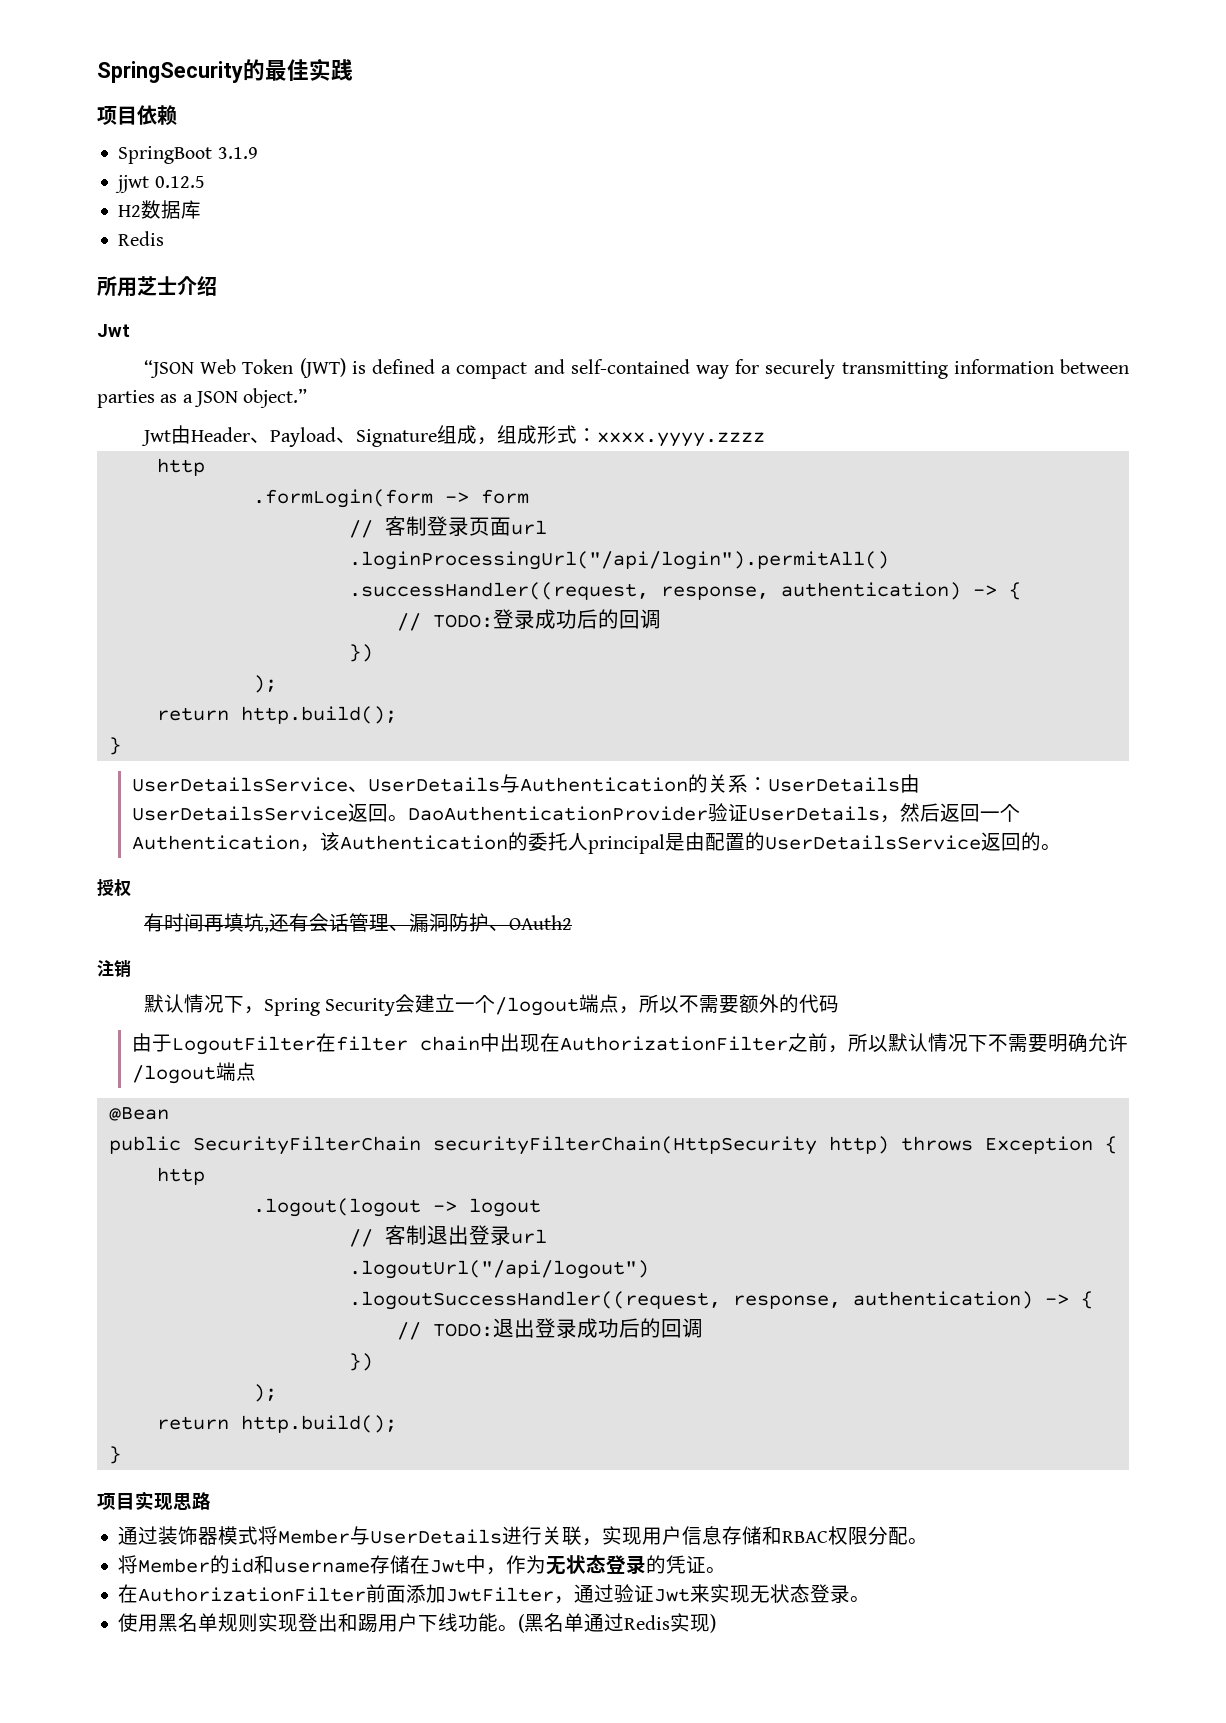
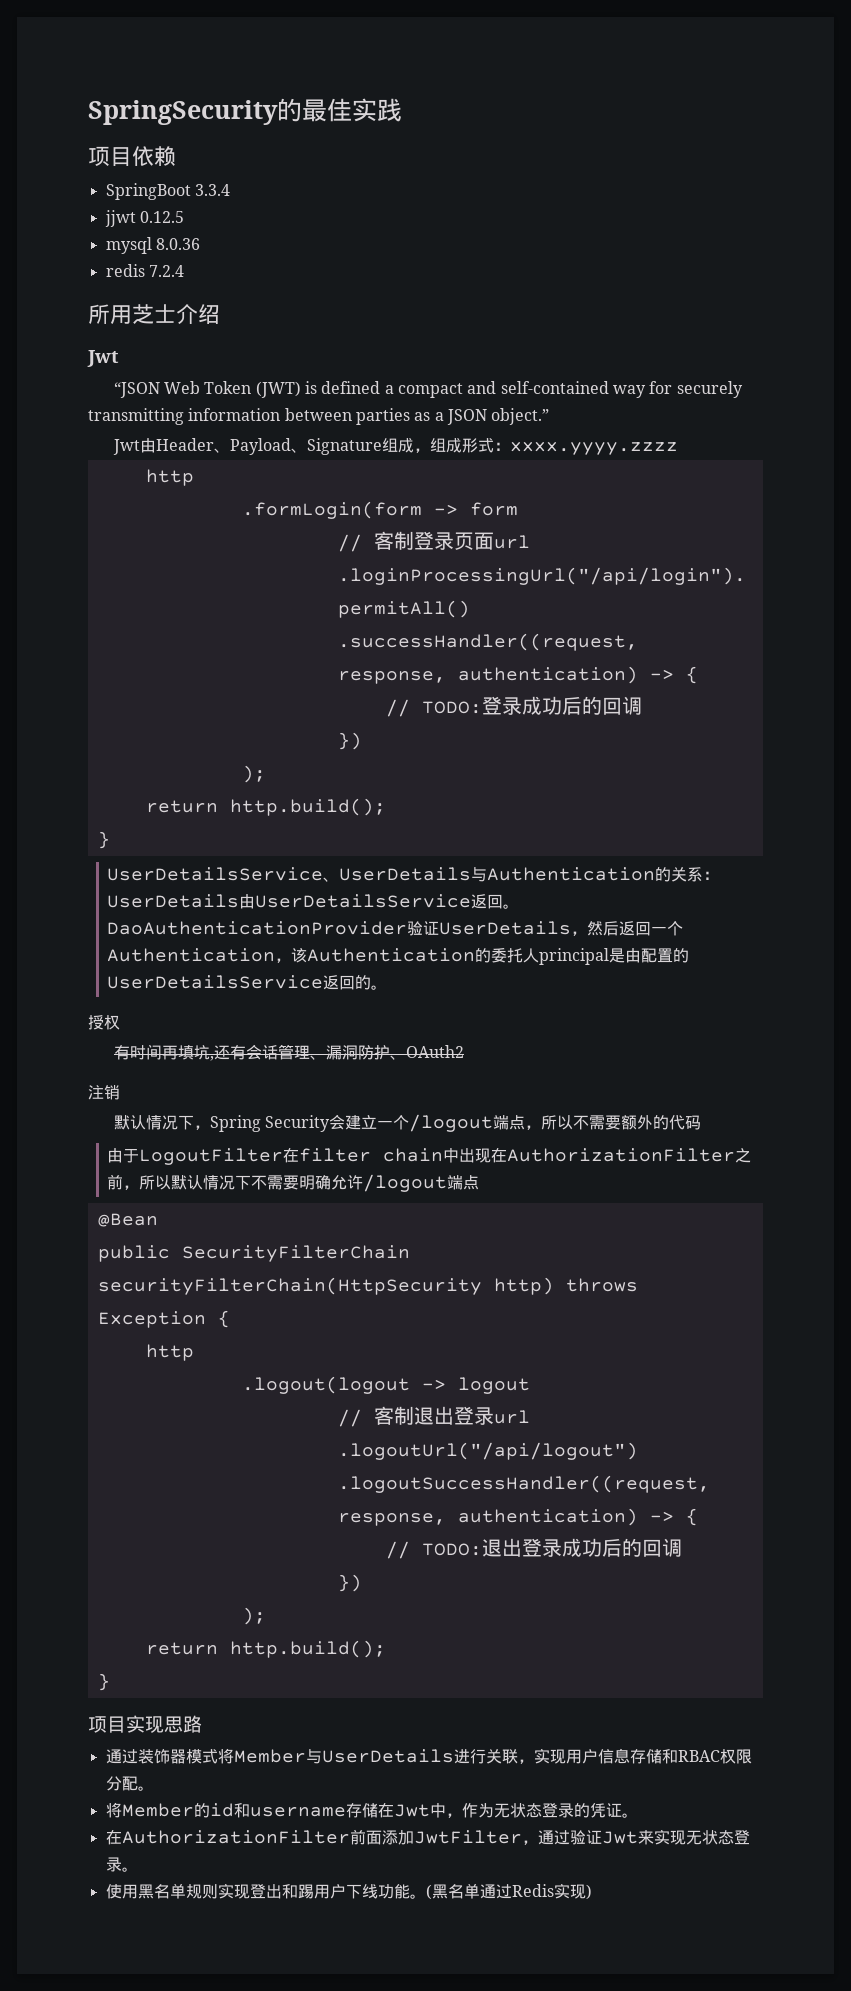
- SpringBoot 3.1.9
+ SpringBoot 3.3.4
- H2数据库
- Redis
+ mysql 8.0.36
+ redis 7.2.4

